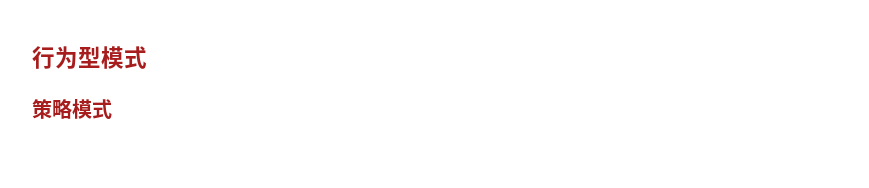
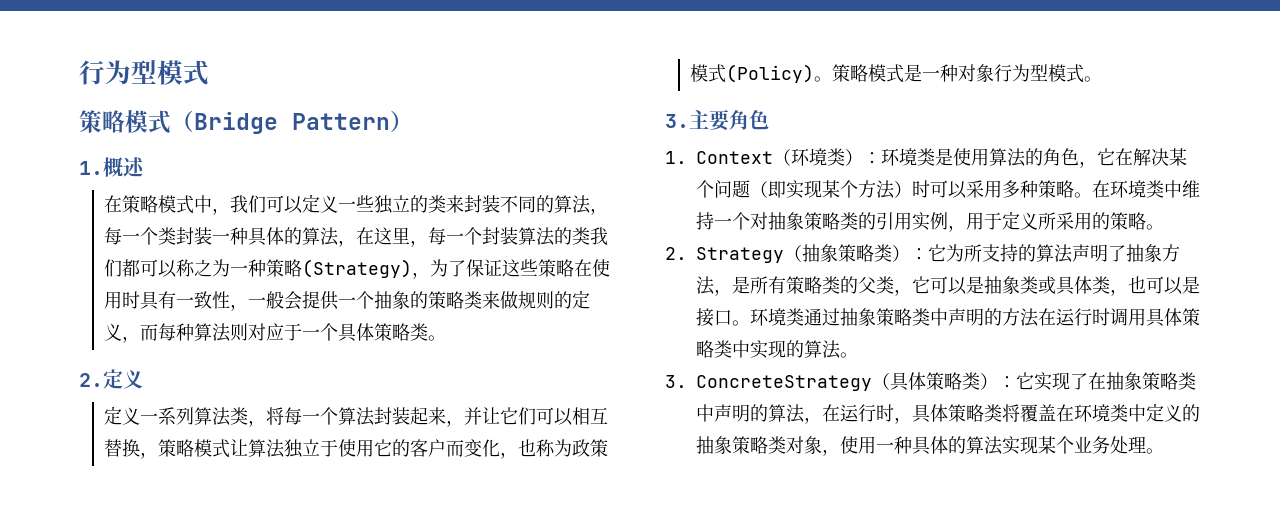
- 策略模式
+ 策略模式（Bridge Pattern）
+ 1.概述
+ 在策略模式中，我们可以定义一些独立的类来封装不同的算法，每一个类封装一种具体的算法，在这里，每一个封装算法的类我们都可以称之为一种策略(Strategy)，为了保证这些策略在使用时具有一致性，一般会提供一个抽象的策略类来做规则的定义，而每种算法则对应于一个具体策略类。
+ 2.定义
+ 定义一系列算法类，将每一个算法封装起来，并让它们可以相互替换，策略模式让算法独立于使用它的客户而变化，也称为政策模式(Policy)。策略模式是一种对象行为型模式。
+ 3.主要角色
+ 1. Context（环境类）：环境类是使用算法的角色，它在解决某个问题（即实现某个方法）时可以采用多种策略。在环境类中维持一个对抽象策略类的引用实例，用于定义所采用的策略。
+ 2. Strategy（抽象策略类）：它为所支持的算法声明了抽象方法，是所有策略类的父类，它可以是抽象类或具体类，也可以是接口。环境类通过抽象策略类中声明的方法在运行时调用具体策略类中实现的算法。
+ 3. ConcreteStrategy（具体策略类）：它实现了在抽象策略类中声明的算法，在运行时，具体策略类将覆盖在环境类中定义的抽象策略类对象，使用一种具体的算法实现某个业务处理。

